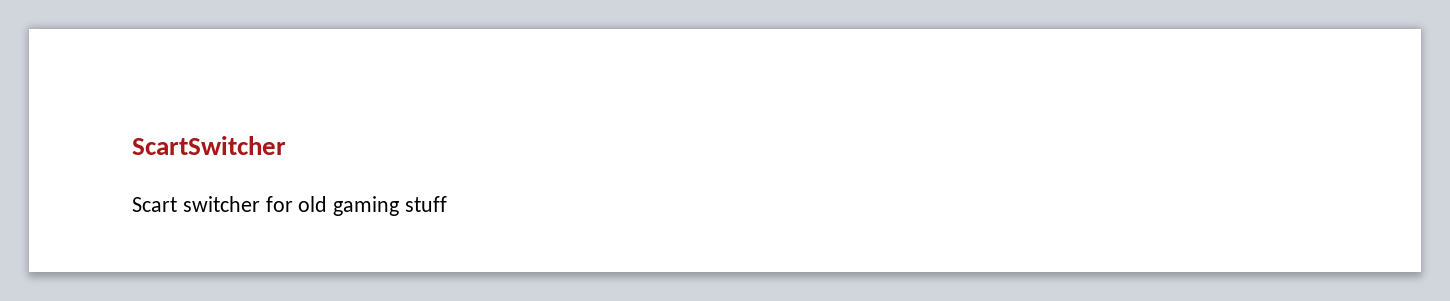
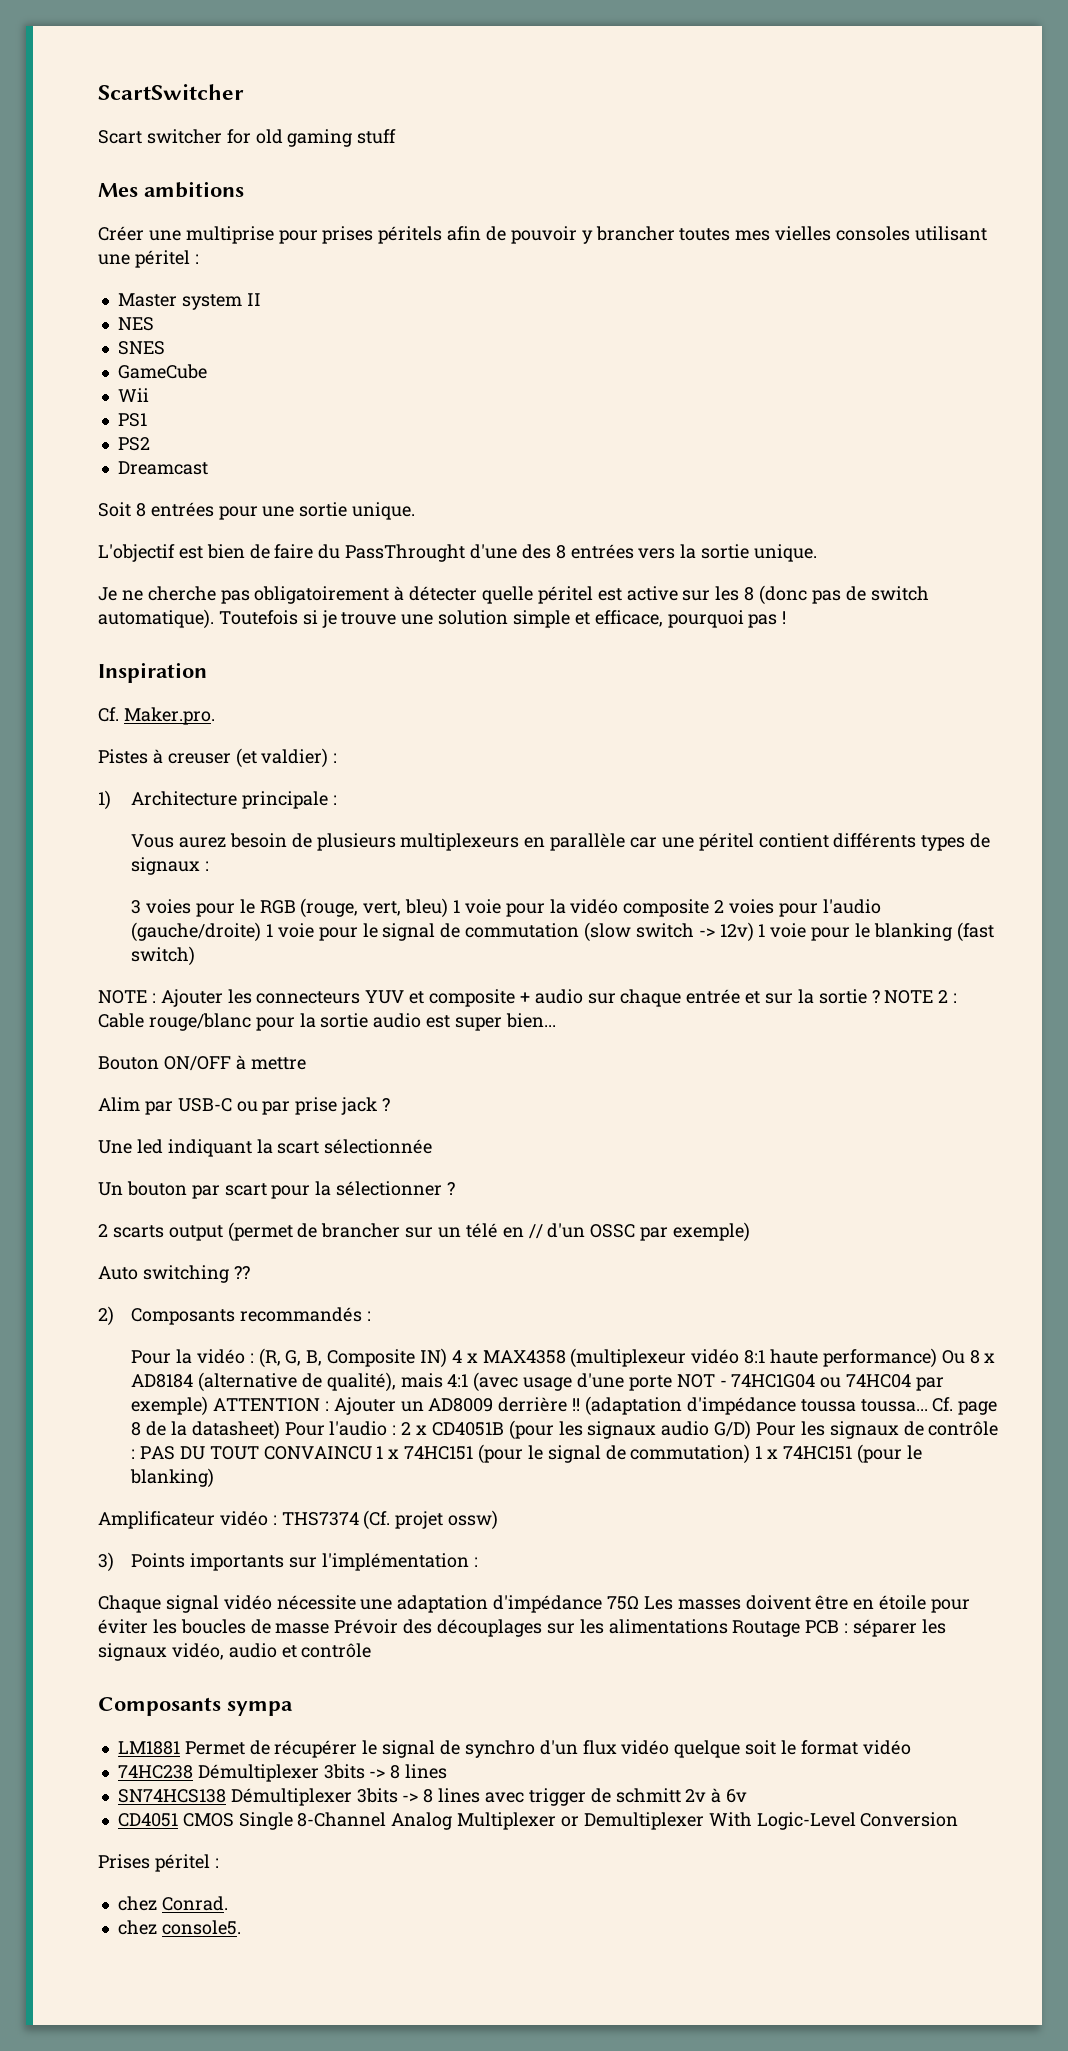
+ Mes ambitions
+ Créer une multiprise pour prises péritels afin de pouvoir y brancher toutes mes vielles consoles utilisant une péritel :
+ Master system II
+ NES
+ SNES
+ GameCube
+ Wii
+ PS1
+ PS2
+ Dreamcast
+ Soit 8 entrées pour une sortie unique.
+ L'objectif est bien de faire du PassThrought d'une des 8 entrées vers la sortie unique.
+ Je ne cherche pas obligatoirement à détecter quelle péritel est active sur les 8 (donc pas de switch automatique). Toutefois si je trouve une solution simple et efficace, pourquoi pas !
+ Inspiration
+ Cf. Maker.pro.
+ Pistes à creuser (et valdier) :
+ 1) Architecture principale :
+ Vous aurez besoin de plusieurs multiplexeurs en parallèle car une péritel contient différents types de signaux :
+ 3 voies pour le RGB (rouge, vert, bleu) 1 voie pour la vidéo composite 2 voies pour l'audio (gauche/droite) 1 voie pour le signal de commutation (slow switch -> 12v) 1 voie pour le blanking (fast switch)
+ NOTE : Ajouter les connecteurs YUV et composite + audio sur chaque entrée et sur la sortie ? NOTE 2 : Cable rouge/blanc pour la sortie audio est super bien...
+ Bouton ON/OFF à mettre
+ Alim par USB-C ou par prise jack ?
+ Une led indiquant la scart sélectionnée
+ Un bouton par scart pour la sélectionner ?
+ 2 scarts output (permet de brancher sur un télé en // d'un OSSC par exemple)
+ Auto switching ??
+ 2) Composants recommandés :
+ Pour la vidéo : (R, G, B, Composite IN) 4 x MAX4358 (multiplexeur vidéo 8:1 haute performance) Ou 8 x AD8184 (alternative de qualité), mais 4:1 (avec usage d'une porte NOT - 74HC1G04 ou 74HC04 par exemple) ATTENTION : Ajouter un AD8009 derrière !! (adaptation d'impédance toussa toussa... Cf. page 8 de la datasheet) Pour l'audio : 2 x CD4051B (pour les signaux audio G/D) Pour les signaux de contrôle : PAS DU TOUT CONVAINCU 1 x 74HC151 (pour le signal de commutation) 1 x 74HC151 (pour le blanking)
+ Amplificateur vidéo : THS7374 (Cf. projet ossw)
+ 3) Points importants sur l'implémentation :
+ Chaque signal vidéo nécessite une adaptation d'impédance 75Ω Les masses doivent être en étoile pour éviter les boucles de masse Prévoir des découplages sur les alimentations Routage PCB : séparer les signaux vidéo, audio et contrôle
+ Composants sympa
+ LM1881 Permet de récupérer le signal de synchro d'un flux vidéo quelque soit le format vidéo
+ 74HC238 Démultiplexer 3bits -> 8 lines
+ SN74HCS138 Démultiplexer 3bits -> 8 lines avec trigger de schmitt 2v à 6v
+ CD4051 CMOS Single 8-Channel Analog Multiplexer or Demultiplexer With Logic-Level Conversion
+ Prises péritel :
+ chez Conrad.
+ chez console5.

